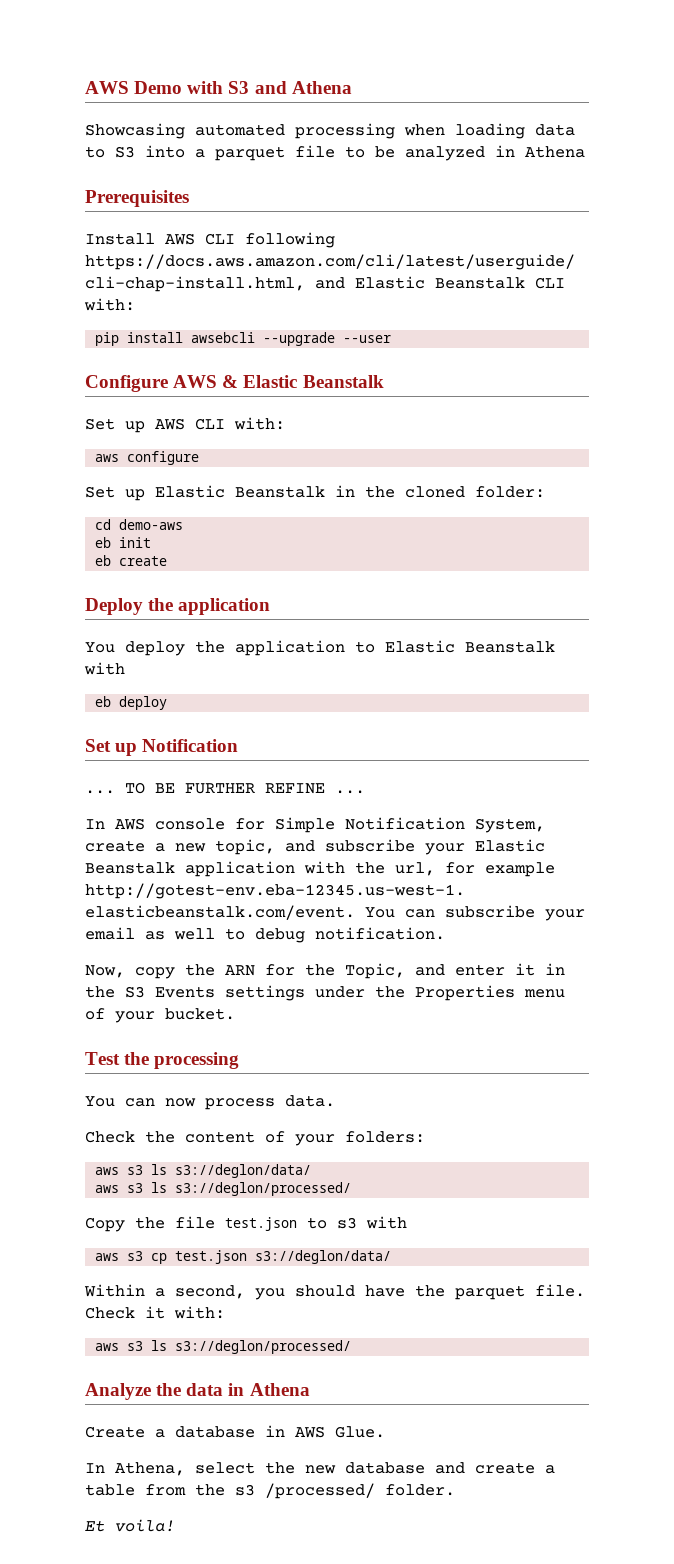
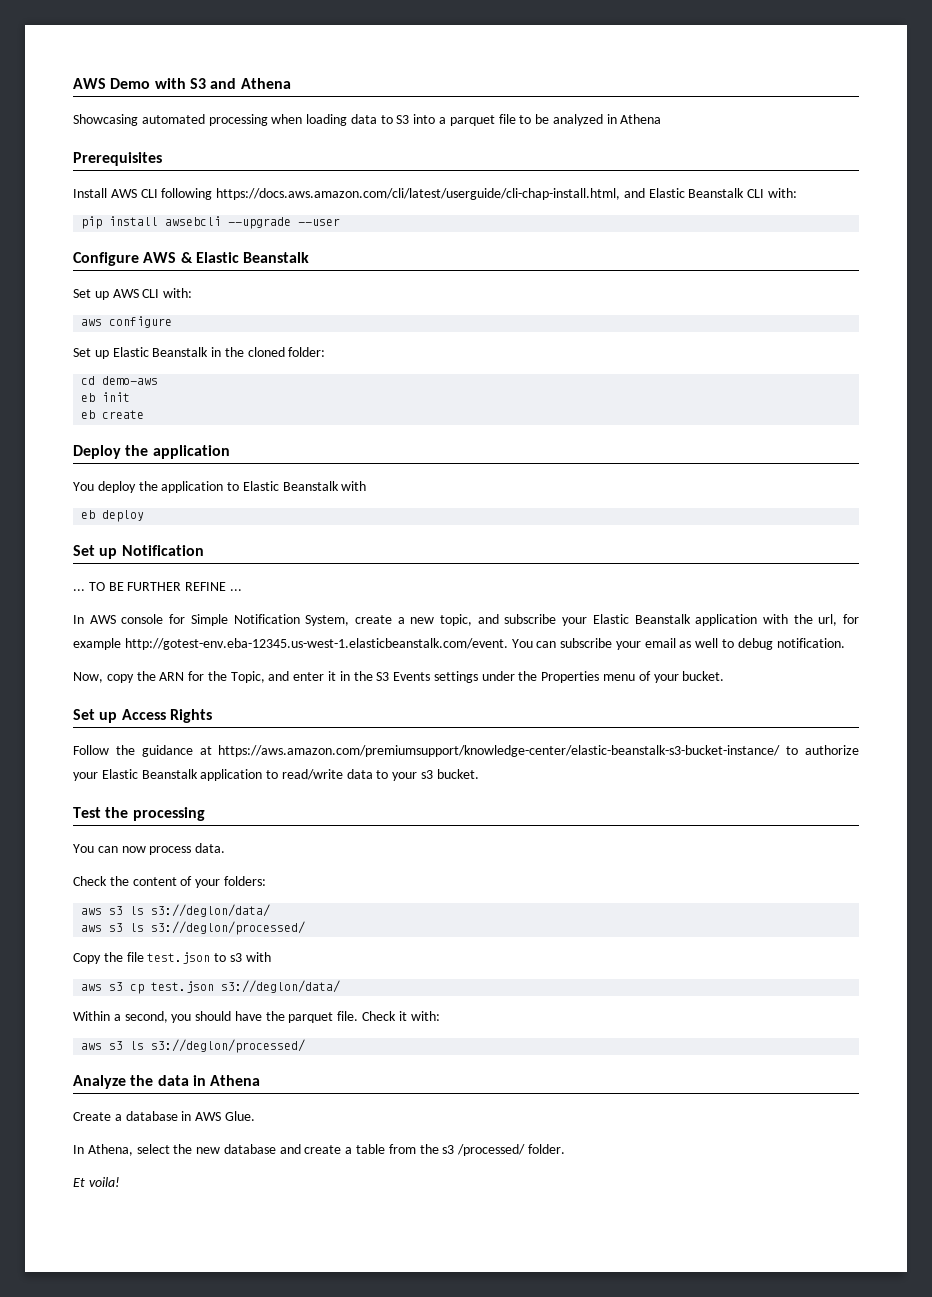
+ Set up Access Rights
+ Follow the guidance at https://aws.amazon.com/premiumsupport/knowledge-center/elastic-beanstalk-s3-bucket-instance/ to authorize your Elastic Beanstalk application to read/write data to your s3 bucket.

